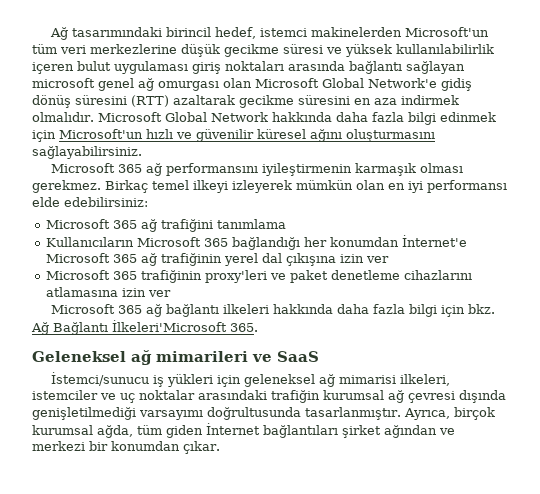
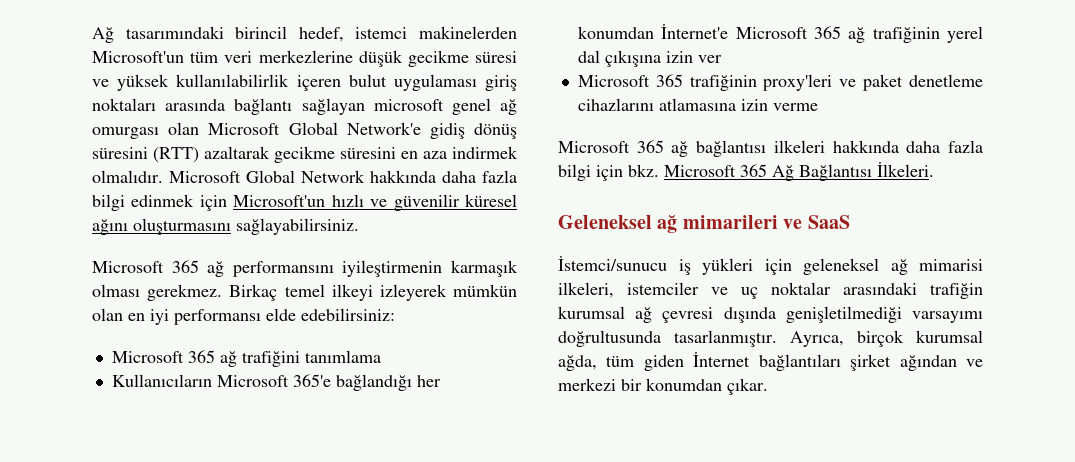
- Kullanıcıların Microsoft 365 bağlandığı her konumdan İnternet'e Microsoft 365 ağ trafiğinin yerel dal çıkışına izin ver
+ Kullanıcıların Microsoft 365'e bağlandığı her konumdan İnternet'e Microsoft 365 ağ trafiğinin yerel dal çıkışına izin ver
- Microsoft 365 trafiğinin proxy'leri ve paket denetleme cihazlarını atlamasına izin ver
- Microsoft 365 ağ bağlantı ilkeleri hakkında daha fazla bilgi için bkz.
+ Microsoft 365 trafiğinin proxy'leri ve paket denetleme cihazlarını atlamasına izin verme
+ Microsoft 365 ağ bağlantısı ilkeleri hakkında daha fazla bilgi için bkz.
- Ağ Bağlantı İlkeleri'Microsoft 365.
+ Microsoft 365 Ağ Bağlantısı İlkeleri.

